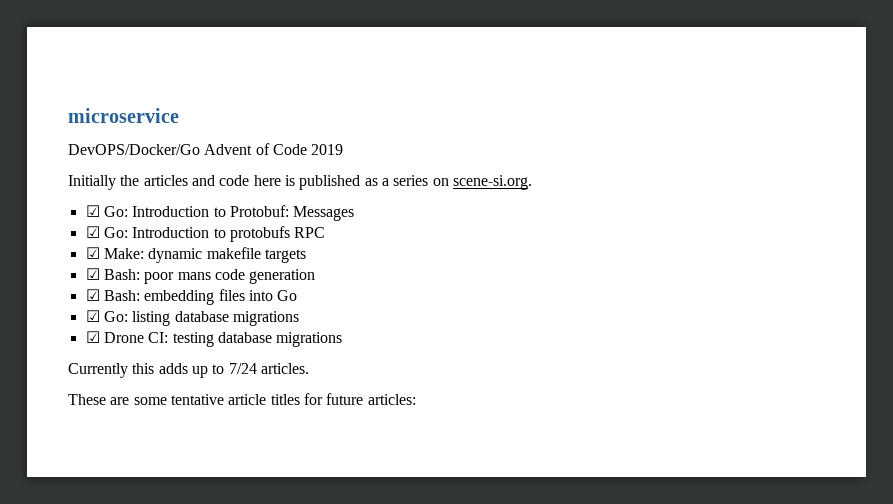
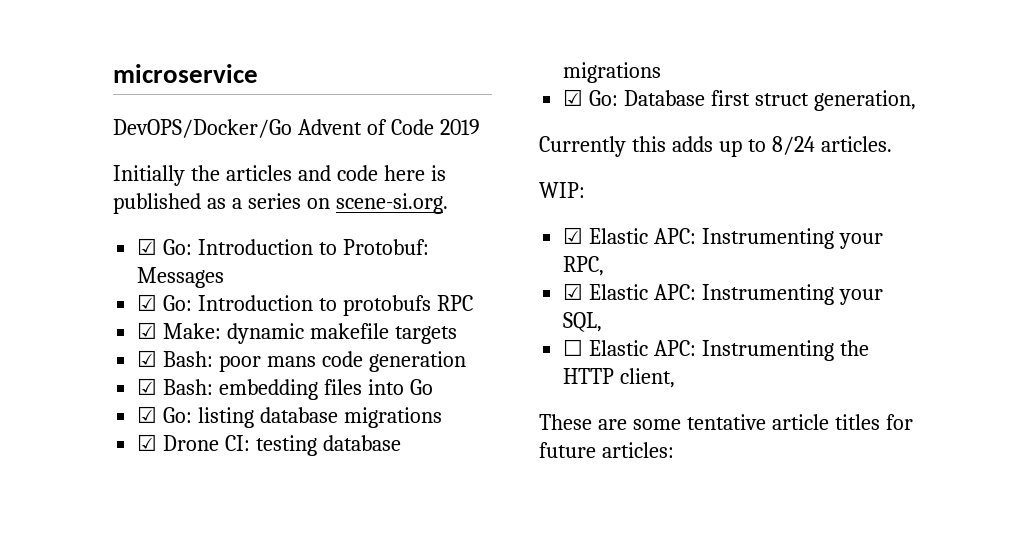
+ ☑ Go: Database first struct generation,
- Currently this adds up to 7/24 articles.
+ Currently this adds up to 8/24 articles.
+ WIP:
+ ☑ Elastic APC: Instrumenting your RPC,
+ ☑ Elastic APC: Instrumenting your SQL,
+ ☐ Elastic APC: Instrumenting the HTTP client,

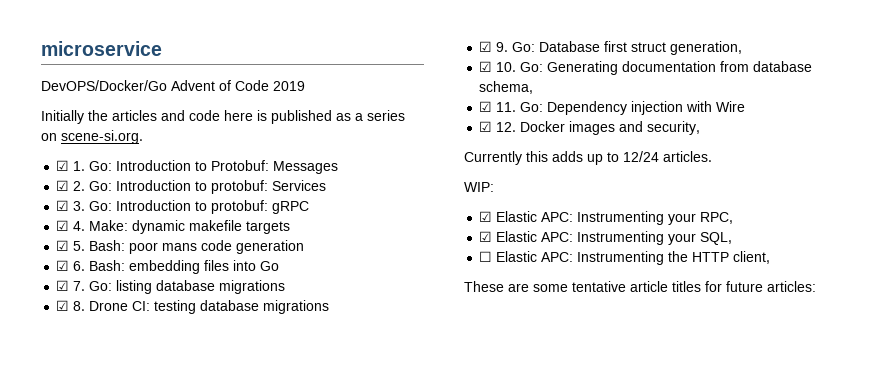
- ☑ Go: Introduction to Protobuf: Messages
+ ☑ 1. Go: Introduction to Protobuf: Messages
- ☑ Go: Introduction to protobufs RPC
- ☑ Make: dynamic makefile targets
+ ☑ 2. Go: Introduction to protobuf: Services
+ ☑ 3. Go: Introduction to protobuf: gRPC
+ ☑ 4. Make: dynamic makefile targets
- ☑ Bash: poor mans code generation
+ ☑ 5. Bash: poor mans code generation
- ☑ Bash: embedding files into Go
+ ☑ 6. Bash: embedding files into Go
- ☑ Go: listing database migrations
+ ☑ 7. Go: listing database migrations
- ☑ Drone CI: testing database migrations
+ ☑ 8. Drone CI: testing database migrations
- ☑ Go: Database first struct generation,
+ ☑ 9. Go: Database first struct generation,
+ ☑ 10. Go: Generating documentation from database schema,
+ ☑ 11. Go: Dependency injection with Wire
+ ☑ 12. Docker images and security,
- Currently this adds up to 8/24 articles.
+ Currently this adds up to 12/24 articles.

